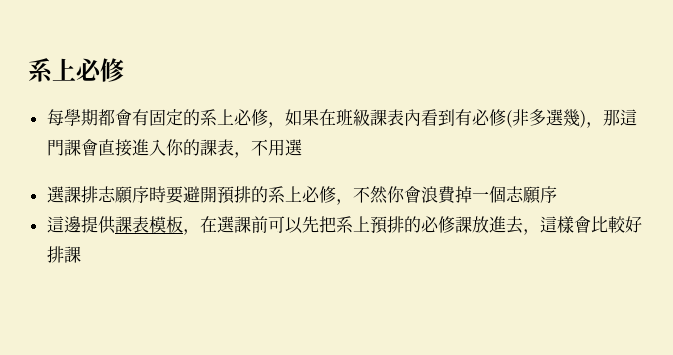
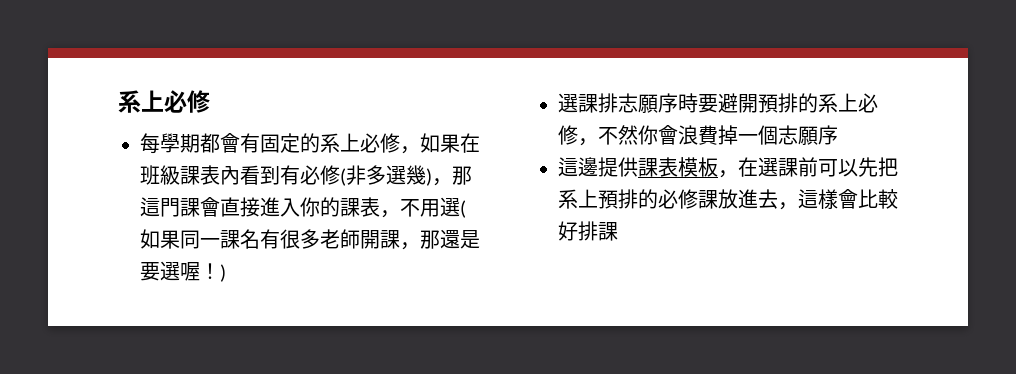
- 每學期都會有固定的系上必修，如果在班級課表內看到有必修(非多選幾)，那這門課會直接進入你的課表，不用選
+ 每學期都會有固定的系上必修，如果在班級課表內看到有必修(非多選幾)，那這門課會直接進入你的課表，不用選(如果同一課名有很多老師開課，那還是要選喔！)

